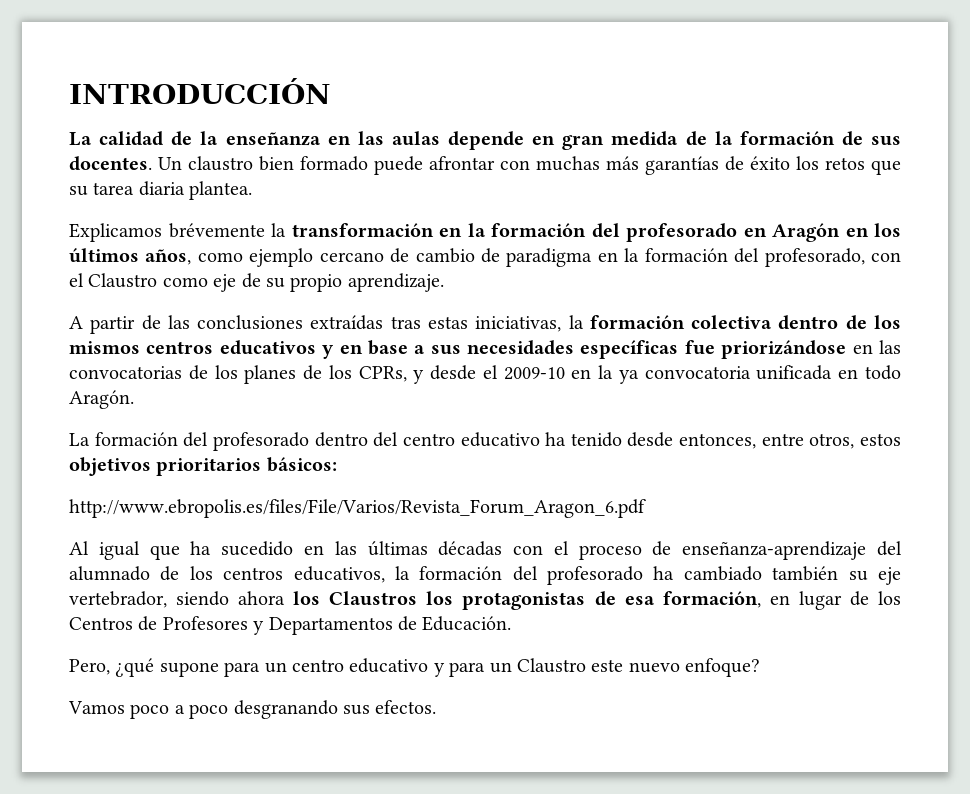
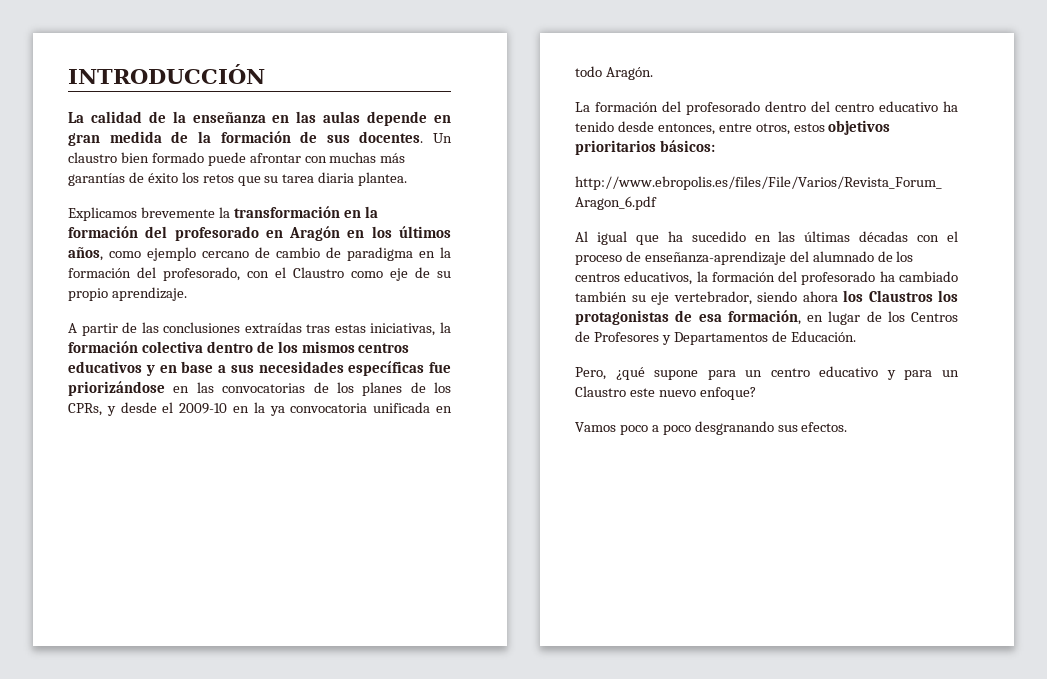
- Explicamos brévemente la transformación en la formación del profesorado en Aragón en los últimos años, como ejemplo cercano de cambio de paradigma en la formación del profesorado, con el Claustro como eje de su propio aprendizaje.
+ Explicamos brevemente la transformación en la formación del profesorado en Aragón en los últimos años, como ejemplo cercano de cambio de paradigma en la formación del profesorado, con el Claustro como eje de su propio aprendizaje.

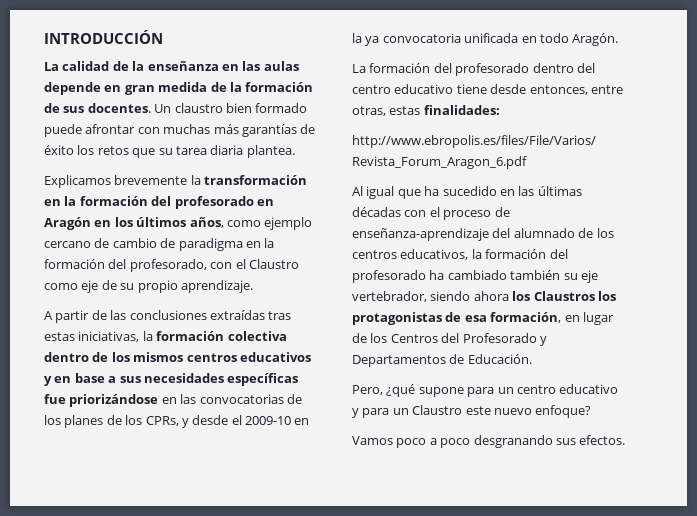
- La formación del profesorado dentro del centro educativo ha tenido desde entonces, entre otros, estos objetivos prioritarios básicos:
+ La formación del profesorado dentro del centro educativo tiene desde entonces, entre otras, estas finalidades:
- Al igual que ha sucedido en las últimas décadas con el proceso de enseñanza-aprendizaje del alumnado de los centros educativos, la formación del profesorado ha cambiado también su eje vertebrador, siendo ahora los Claustros los protagonistas de esa formación, en lugar de los Centros de Profesores y Departamentos de Educación.
+ Al igual que ha sucedido en las últimas décadas con el proceso de enseñanza-aprendizaje del alumnado de los centros educativos, la formación del profesorado ha cambiado también su eje vertebrador, siendo ahora los Claustros los protagonistas de esa formación, en lugar de los Centros del Profesorado y Departamentos de Educación.

